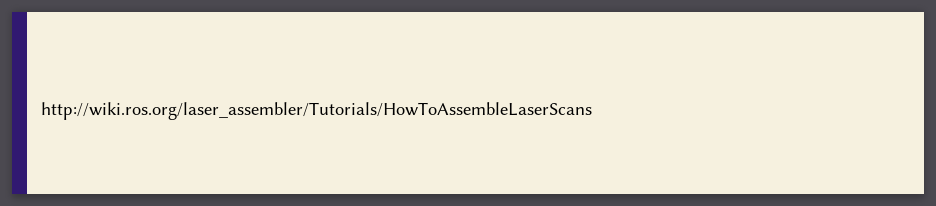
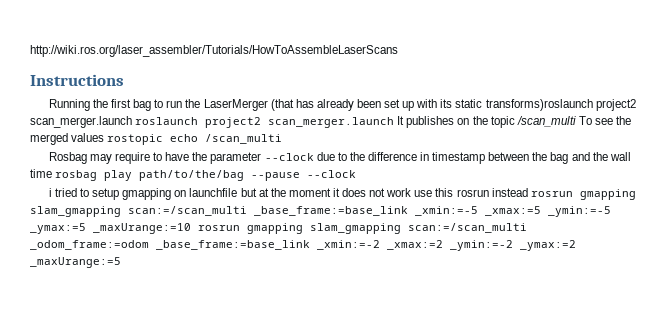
+ Instructions
+ Running the first bag to run the LaserMerger (that has already been set up with its static transforms)roslaunch project2 scan_merger.launch roslaunch project2 scan_merger.launch It publishes on the topic /scan_multi To see the merged values rostopic echo /scan_multi
+ Rosbag may require to have the parameter --clock due to the difference in timestamp between the bag and the wall time rosbag play path/to/the/bag --pause --clock
+ i tried to setup gmapping on launchfile but at the moment it does not work use this rosrun instead rosrun gmapping slam_gmapping scan:=/scan_multi _base_frame:=base_link _xmin:=-5 _xmax:=5 _ymin:=-5 _ymax:=5 _maxUrange:=10 rosrun gmapping slam_gmapping scan:=/scan_multi _odom_frame:=odom _base_frame:=base_link _xmin:=-2 _xmax:=2 _ymin:=-2 _ymax:=2 _maxUrange:=5

